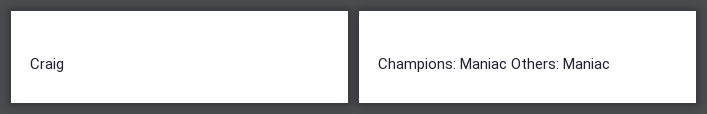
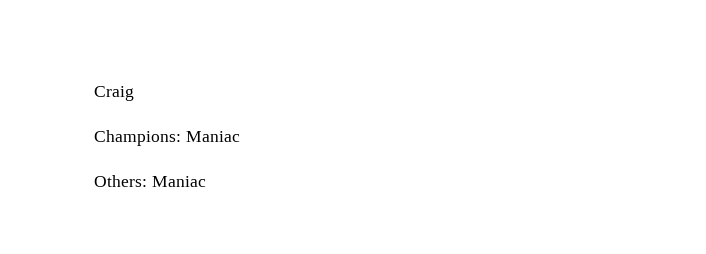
- Champions: Maniac Others: Maniac
+ Champions: Maniac
+ Others: Maniac

